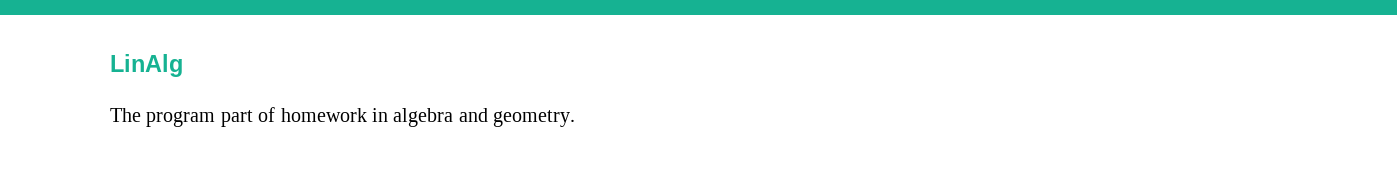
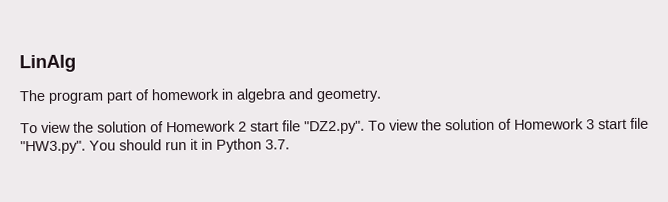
+ To view the solution of Homework 2 start file "DZ2.py". To view the solution of Homework 3 start file "HW3.py". You should run it in Python 3.7.

